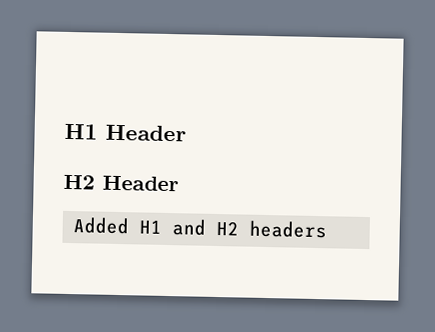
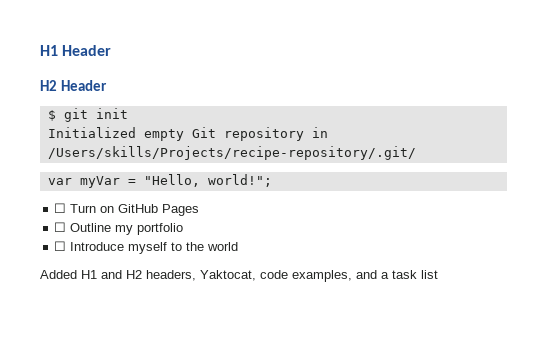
- Added H1 and H2 headers
+ $ git init
+ Initialized empty Git repository in /Users/skills/Projects/recipe-repository/.git/
+ var myVar = "Hello, world!";
+ ☐ Turn on GitHub Pages
+ ☐ Outline my portfolio
+ ☐ Introduce myself to the world
+ Added H1 and H2 headers, Yaktocat, code examples, and a task list

